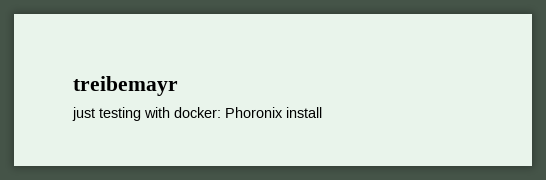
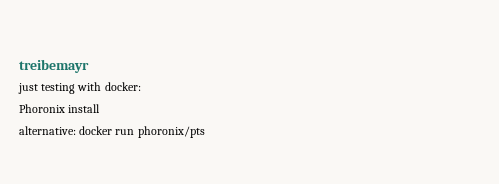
- just testing with docker: Phoronix install
+ just testing with docker:
+ Phoronix install
+ alternative: docker run phoronix/pts

